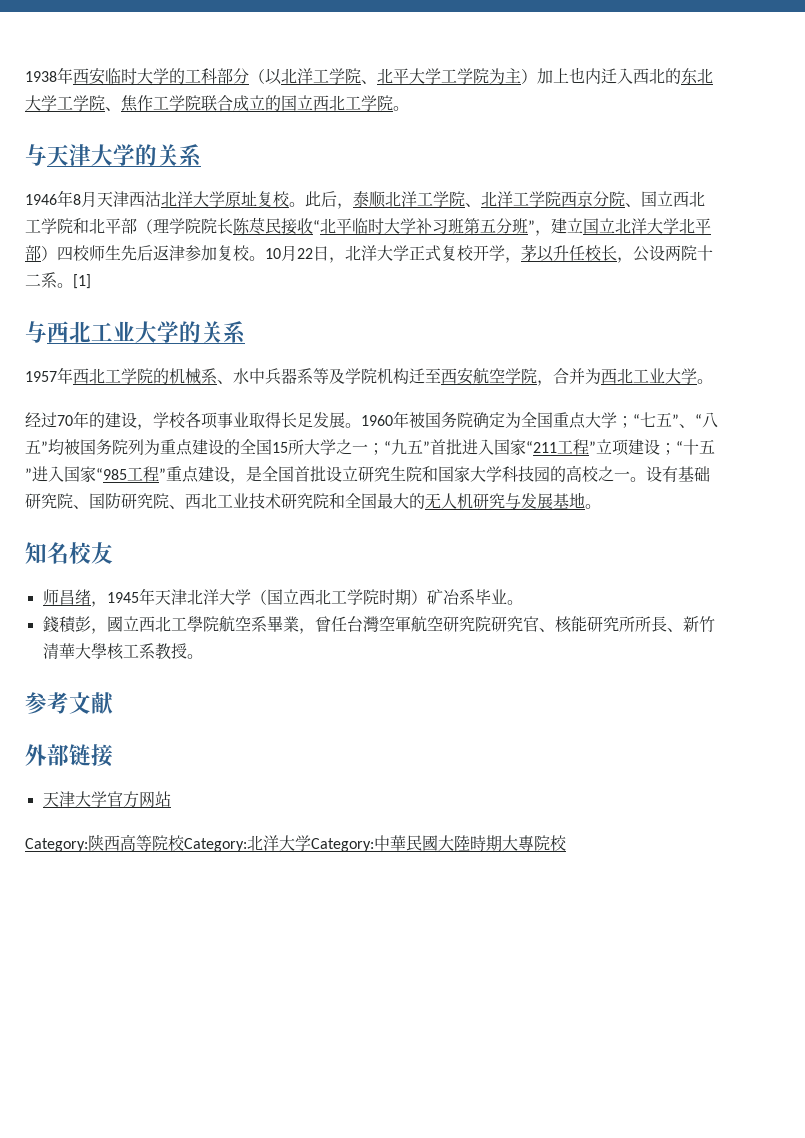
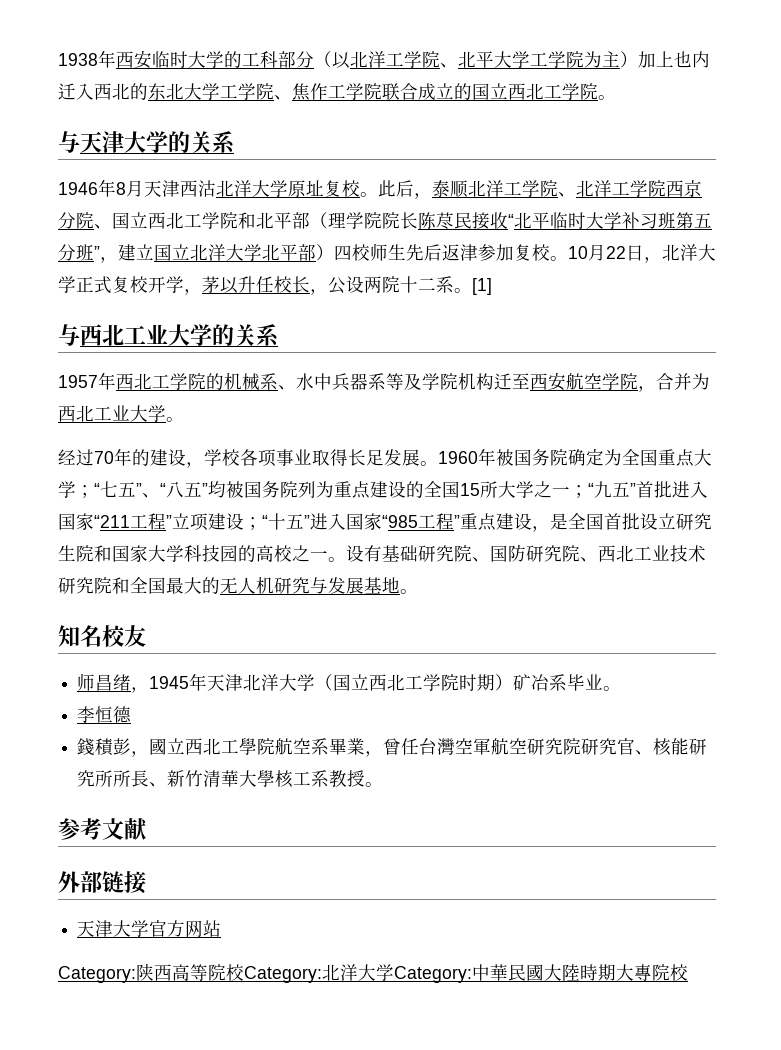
+ 李恒德

